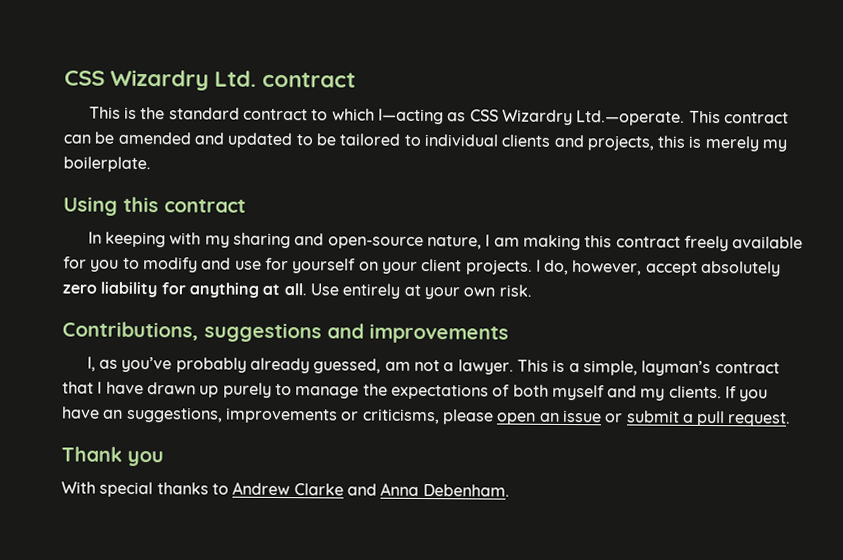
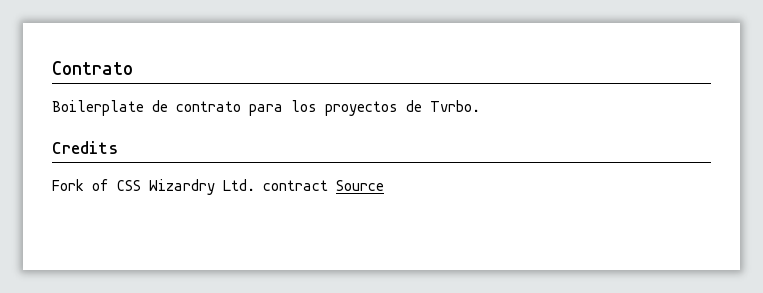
- CSS Wizardry Ltd. contract
- This is the standard contract to which I—acting as CSS Wizardry Ltd.—operate. This contract can be amended and updated to be tailored to individual clients and projects, this is merely my boilerplate.
- Using this contract
- In keeping with my sharing and open-source nature, I am making this contract freely available for you to modify and use for yourself on your client projects. I do, however, accept absolutely zero liability for anything at all. Use entirely at your own risk.
- Contributions, suggestions and improvements
- I, as you’ve probably already guessed, am not a lawyer. This is a simple, layman’s contract that I have drawn up purely to manage the expectations of both myself and my clients. If you have an suggestions, improvements or criticisms, please open an issue or submit a pull request.
- Thank you
- With special thanks to Andrew Clarke and Anna Debenham.
+ Contrato
+ Boilerplate de contrato para los proyectos de Tvrbo.
+ Credits
+ Fork of CSS Wizardry Ltd. contract Source

